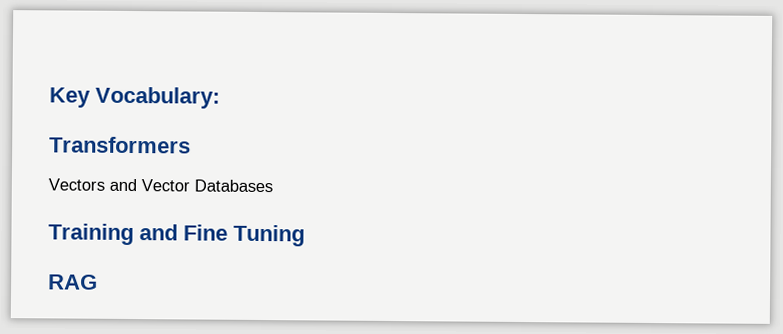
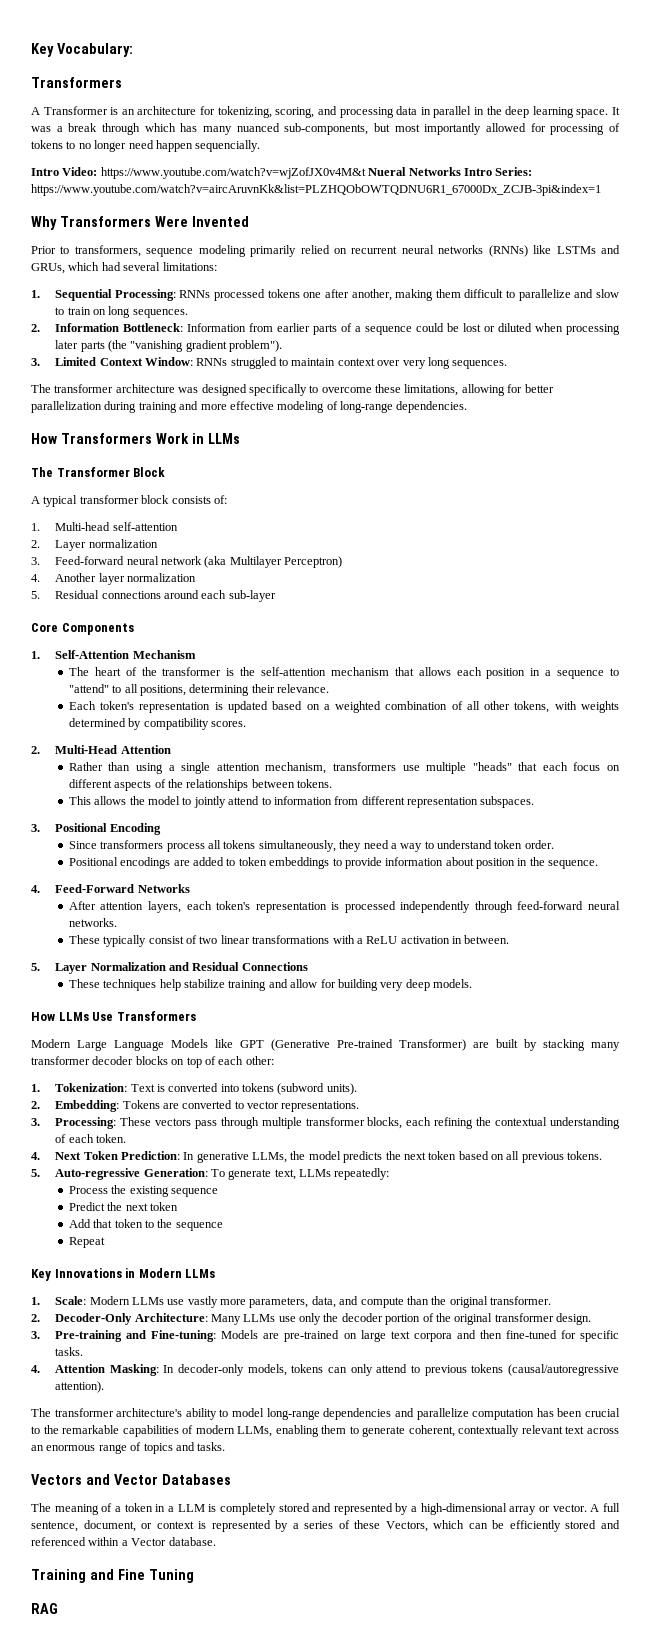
+ A Transformer is an architecture for tokenizing, scoring, and processing data in parallel in the deep learning space. It was a break through which has many nuanced sub-components, but most importantly allowed for processing of tokens to no longer need happen sequencially.
+ Intro Video: https://www.youtube.com/watch?v=wjZofJX0v4M&t Nueral Networks Intro Series: https://www.youtube.com/watch?v=aircAruvnKk&list=PLZHQObOWTQDNU6R1_67000Dx_ZCJB-3pi&index=1
+ Why Transformers Were Invented
+ Prior to transformers, sequence modeling primarily relied on recurrent neural networks (RNNs) like LSTMs and GRUs, which had several limitations:
+ 1. Sequential Processing: RNNs processed tokens one after another, making them difficult to parallelize and slow to train on long sequences.
+ 2. Information Bottleneck: Information from earlier parts of a sequence could be lost or diluted when processing later parts (the "vanishing gradient problem").
+ 3. Limited Context Window: RNNs struggled to maintain context over very long sequences.
+ The transformer architecture was designed specifically to overcome these limitations, allowing for better parallelization during training and more effective modeling of long-range dependencies.
+ How Transformers Work in LLMs
+ The Transformer Block
+ A typical transformer block consists of:
+ 1. Multi-head self-attention
+ 2. Layer normalization
+ 3. Feed-forward neural network (aka Multilayer Perceptron)
+ 4. Another layer normalization
+ 5. Residual connections around each sub-layer
+ Core Components
+ 1. Self-Attention Mechanism
+ The heart of the transformer is the self-attention mechanism that allows each position in a sequence to "attend" to all positions, determining their relevance.
+ Each token's representation is updated based on a weighted combination of all other tokens, with weights determined by compatibility scores.
+ 2. Multi-Head Attention
+ Rather than using a single attention mechanism, transformers use multiple "heads" that each focus on different aspects of the relationships between tokens.
+ This allows the model to jointly attend to information from different representation subspaces.
+ 3. Positional Encoding
+ Since transformers process all tokens simultaneously, they need a way to understand token order.
+ Positional encodings are added to token embeddings to provide information about position in the sequence.
+ 4. Feed-Forward Networks
+ After attention layers, each token's representation is processed independently through feed-forward neural networks.
+ These typically consist of two linear transformations with a ReLU activation in between.
+ 5. Layer Normalization and Residual Connections
+ These techniques help stabilize training and allow for building very deep models.
+ How LLMs Use Transformers
+ Modern Large Language Models like GPT (Generative Pre-trained Transformer) are built by stacking many transformer decoder blocks on top of each other:
+ 1. Tokenization: Text is converted into tokens (subword units).
+ 2. Embedding: Tokens are converted to vector representations.
+ 3. Processing: These vectors pass through multiple transformer blocks, each refining the contextual understanding of each token.
+ 4. Next Token Prediction: In generative LLMs, the model predicts the next token based on all previous tokens.
+ 5. Auto-regressive Generation: To generate text, LLMs repeatedly:
+ Process the existing sequence
+ Predict the next token
+ Add that token to the sequence
+ Repeat
+ Key Innovations in Modern LLMs
+ 1. Scale: Modern LLMs use vastly more parameters, data, and compute than the original transformer.
+ 2. Decoder-Only Architecture: Many LLMs use only the decoder portion of the original transformer design.
+ 3. Pre-training and Fine-tuning: Models are pre-trained on large text corpora and then fine-tuned for specific tasks.
+ 4. Attention Masking: In decoder-only models, tokens can only attend to previous tokens (causal/autoregressive attention).
+ The transformer architecture's ability to model long-range dependencies and parallelize computation has been crucial to the remarkable capabilities of modern LLMs, enabling them to generate coherent, contextually relevant text across an enormous range of topics and tasks.
  Vectors and Vector Databases
+ The meaning of a token in a LLM is completely stored and represented by a high-dimensional array or vector. A full sentence, document, or context is represented by a series of these Vectors, which can be efficiently stored and referenced within a Vector database.

